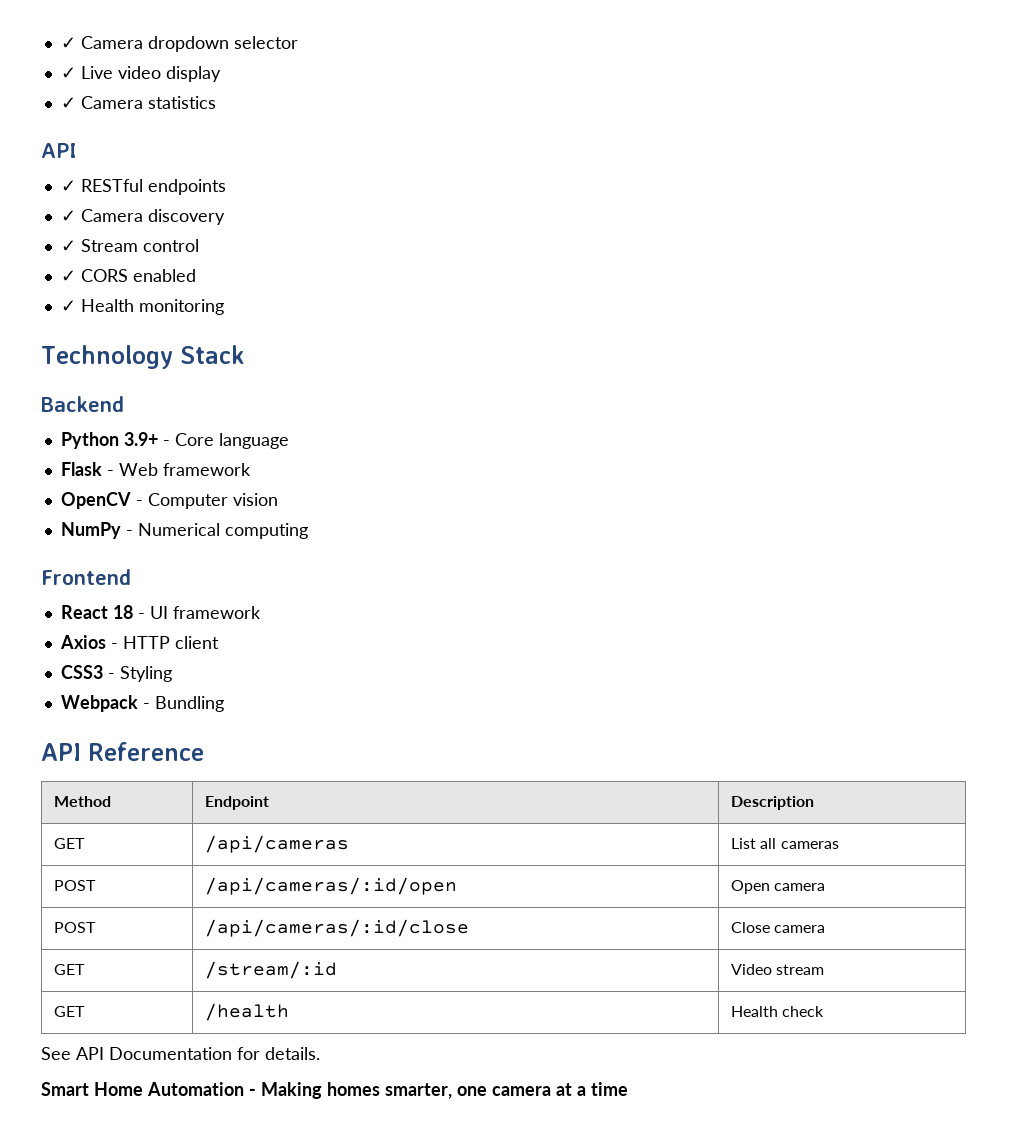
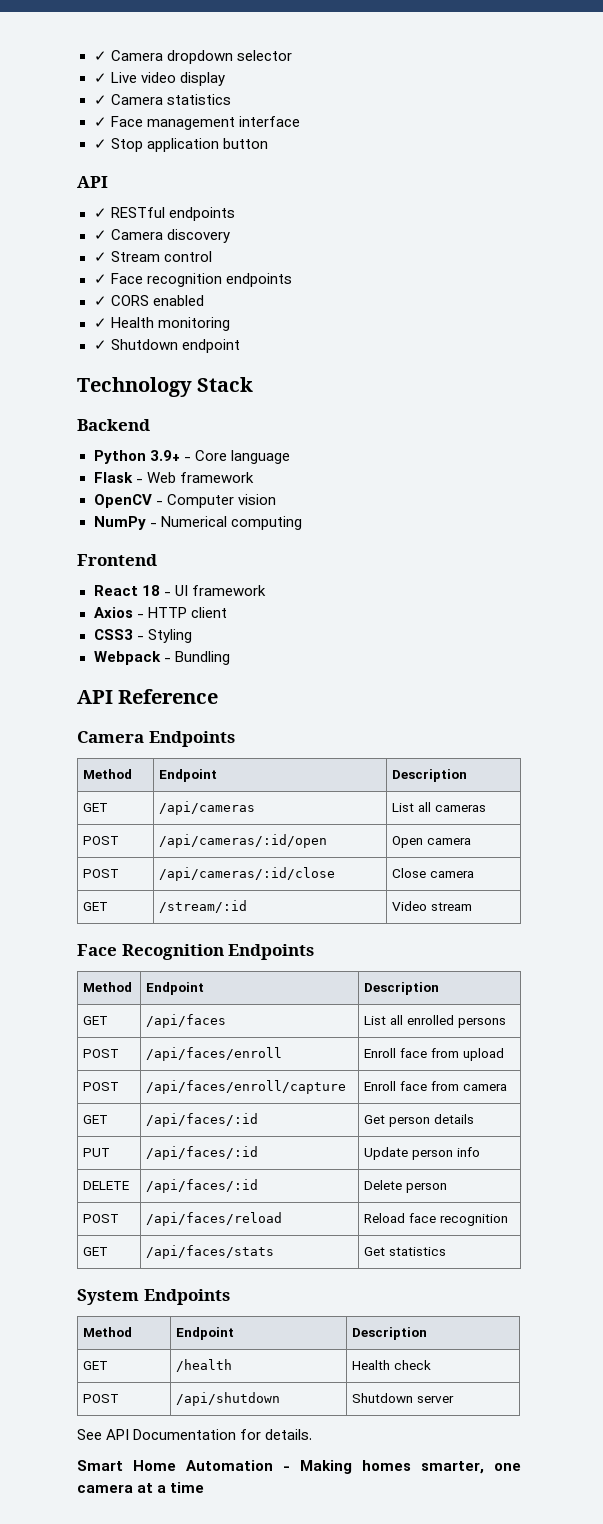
+ ✓ Face management interface
+ ✓ Stop application button
+ ✓ Face recognition endpoints
+ ✓ Shutdown endpoint
+ Camera Endpoints
+ Face Recognition Endpoints
+ Method | Endpoint | Description
+ GET | /api/faces | List all enrolled persons
+ POST | /api/faces/enroll | Enroll face from upload
+ POST | /api/faces/enroll/capture | Enroll face from camera
+ GET | /api/faces/:id | Get person details
+ PUT | /api/faces/:id | Update person info
+ DELETE | /api/faces/:id | Delete person
+ POST | /api/faces/reload | Reload face recognition
+ GET | /api/faces/stats | Get statistics
+ System Endpoints
+ Method | Endpoint | Description
+ POST | /api/shutdown | Shutdown server

